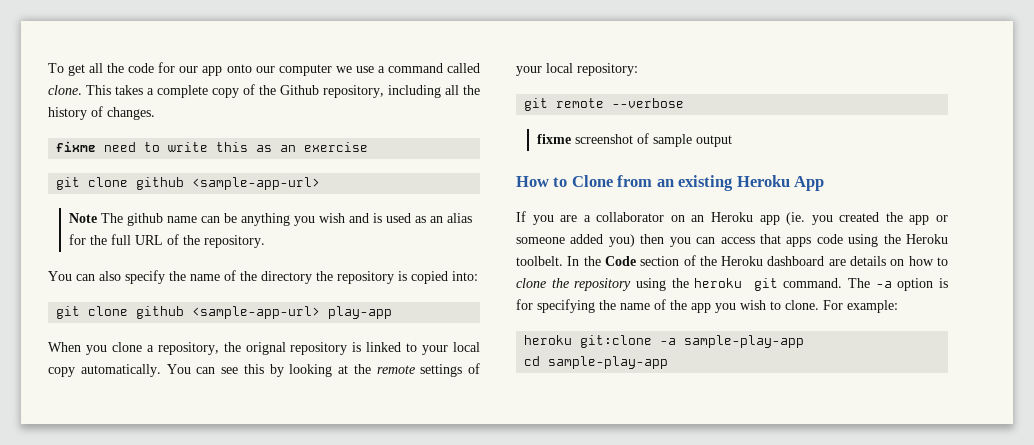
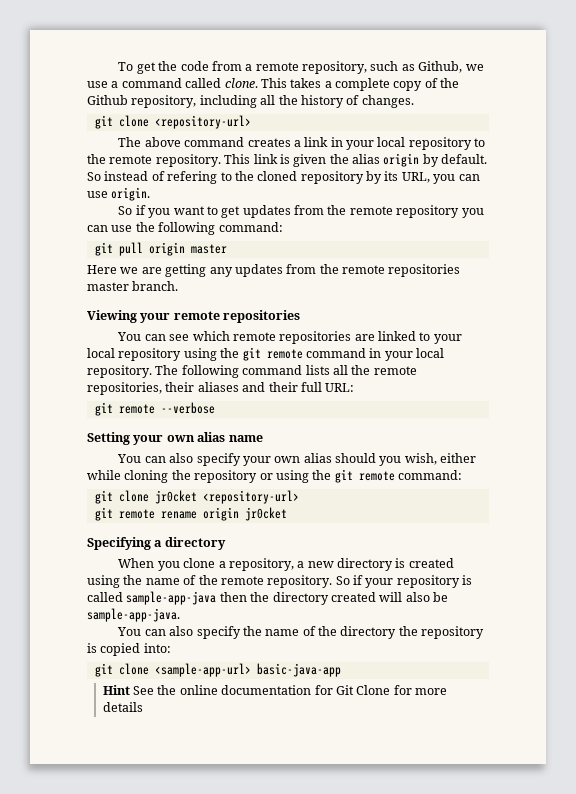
- To get all the code for our app onto our computer we use a command called clone.
+ To get the code from a remote repository, such as Github, we use a command called clone.
- fixme need to write this as an exercise
- git clone github <sample-app-url>
- Note The github name can be anything you wish and is used as an alias for the full URL of the repository.
+ git clone <repository-url>
+ The above command creates a link in your local repository to the remote repository. This link is given the alias origin by default. So instead of refering to the cloned repository by its URL, you can use origin.
+ So if you want to get updates from the remote repository you can use the following command:
+ git pull origin master
+ Here we are getting any updates from the remote repositories master branch.
+ Viewing your remote repositories
+ You can see which remote repositories are linked to your local repository using the git remote command in your local repository. The following command lists all the remote repositories, their aliases and their full URL:
+ git remote --verbose
+ Setting your own alias name
+ You can also specify your own alias should you wish, either while cloning the repository or using the git remote command:
+ git clone jr0cket <repository-url>
+ git remote rename origin jr0cket
+ Specifying a directory
+ When you clone a repository, a new directory is created using the name of the remote repository. So if your repository is called sample-app-java then the directory created will also be sample-app-java.
- git clone github <sample-app-url> play-app
- When you clone a repository, the orignal repository is linked to your local copy automatically. You can see this by looking at the remote settings of your local repository:
- git remote --verbose
- fixme screenshot of sample output
- How to Clone from an existing Heroku App
- If you are a collaborator on an Heroku app (ie. you created the app or someone added you) then you can access that apps code using the Heroku toolbelt. In the Code section of the Heroku dashboard are details on how to clone the repository using the heroku git command. The -a option is for specifying the name of the app you wish to clone. For example:
- heroku git:clone -a sample-play-app
- cd sample-play-app
+ git clone <sample-app-url> basic-java-app
+ Hint See the online documentation for Git Clone for more details

